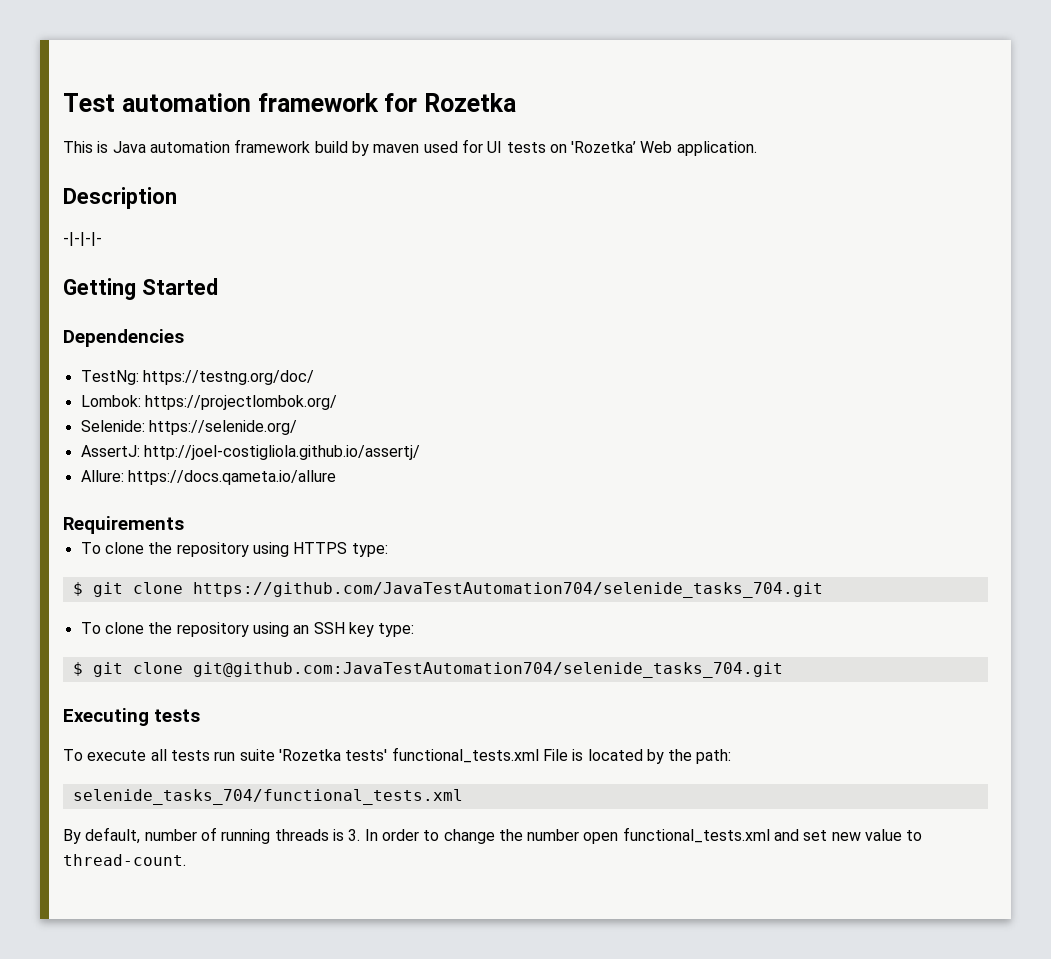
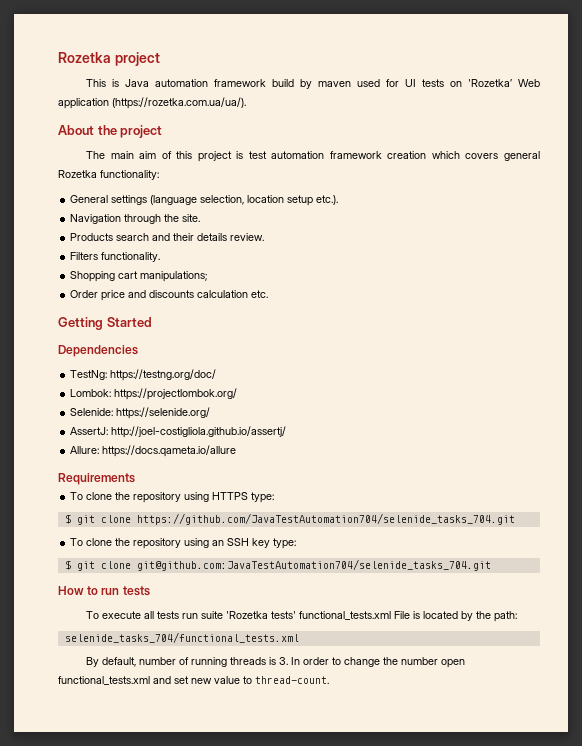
- Test automation framework for Rozetka
+ Rozetka project
- This is Java automation framework build by maven used for UI tests on 'Rozetka’ Web application.
- Description
- -|-|-|-
+ This is Java automation framework build by maven used for UI tests on 'Rozetka’ Web application (https://rozetka.com.ua/ua/).
+ About the project
+ The main aim of this project is test automation framework creation which covers general Rozetka functionality:
+ General settings (language selection, location setup etc.).
+ Navigation through the site.
+ Products search and their details review.
+ Filters functionality.
+ Shopping cart manipulations;
+ Order price and discounts calculation etc.
- Executing tests
+ How to run tests

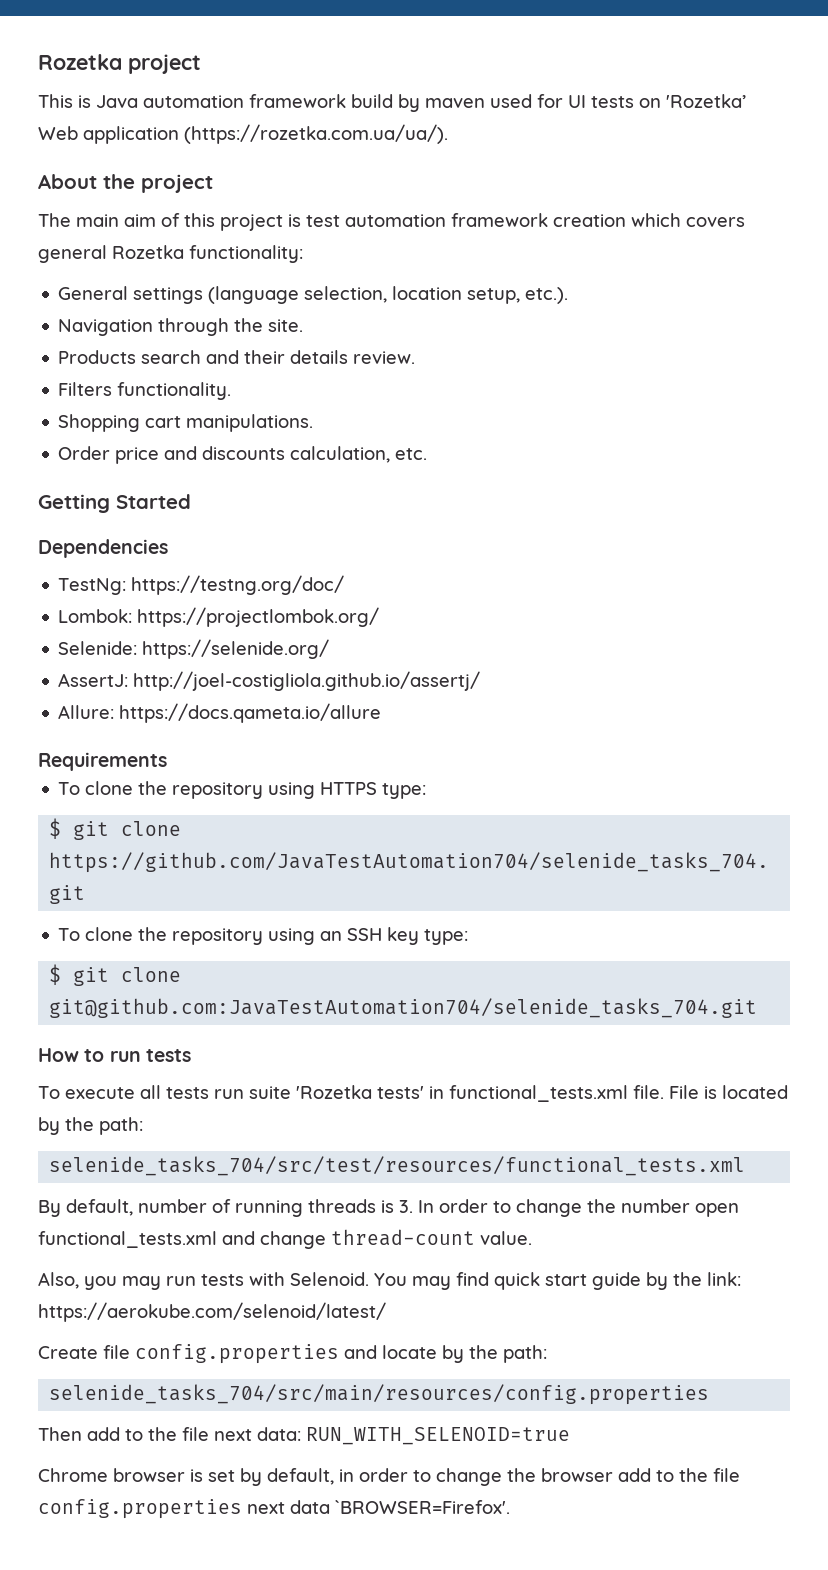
- General settings (language selection, location setup etc.).
+ General settings (language selection, location setup, etc.).
- Shopping cart manipulations;
+ Shopping cart manipulations.
- Order price and discounts calculation etc.
+ Order price and discounts calculation, etc.
- To execute all tests run suite 'Rozetka tests' functional_tests.xml File is located by the path:
+ To execute all tests run suite 'Rozetka tests' in functional_tests.xml file. File is located by the path:
- selenide_tasks_704/functional_tests.xml
+ selenide_tasks_704/src/test/resources/functional_tests.xml
- By default, number of running threads is 3. In order to change the number open functional_tests.xml and set new value to thread-count.
+ By default, number of running threads is 3. In order to change the number open functional_tests.xml and change thread-count value.
+ Also, you may run tests with Selenoid. You may find quick start guide by the link: https://aerokube.com/selenoid/latest/
+ Create file config.properties and locate by the path:
+ selenide_tasks_704/src/main/resources/config.properties
+ Then add to the file next data: RUN_WITH_SELENOID=true
+ Chrome browser is set by default, in order to change the browser add to the file config.properties next data `BROWSER=Firefox'.

